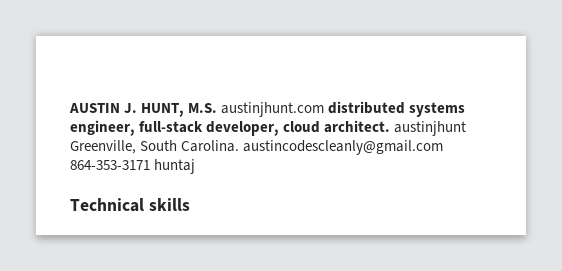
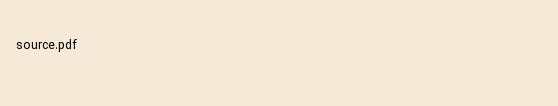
- AUSTIN J. HUNT, M.S. austinjhunt.com distributed systems engineer, full-stack developer, cloud architect. austinjhunt Greenville, South Carolina. austincodescleanly@gmail.com 864-353-3171 huntaj
- Technical skills
+ source.pdf

